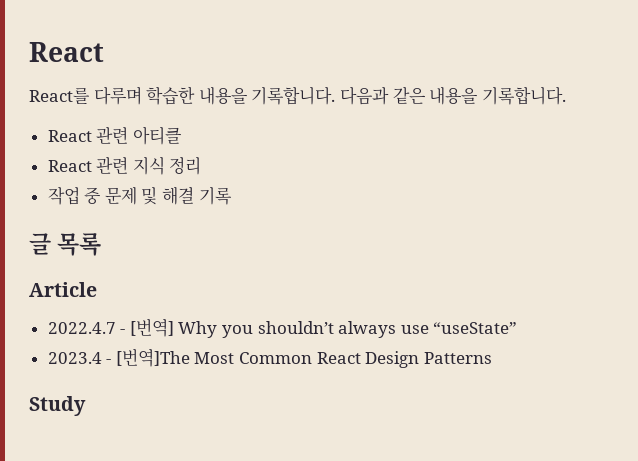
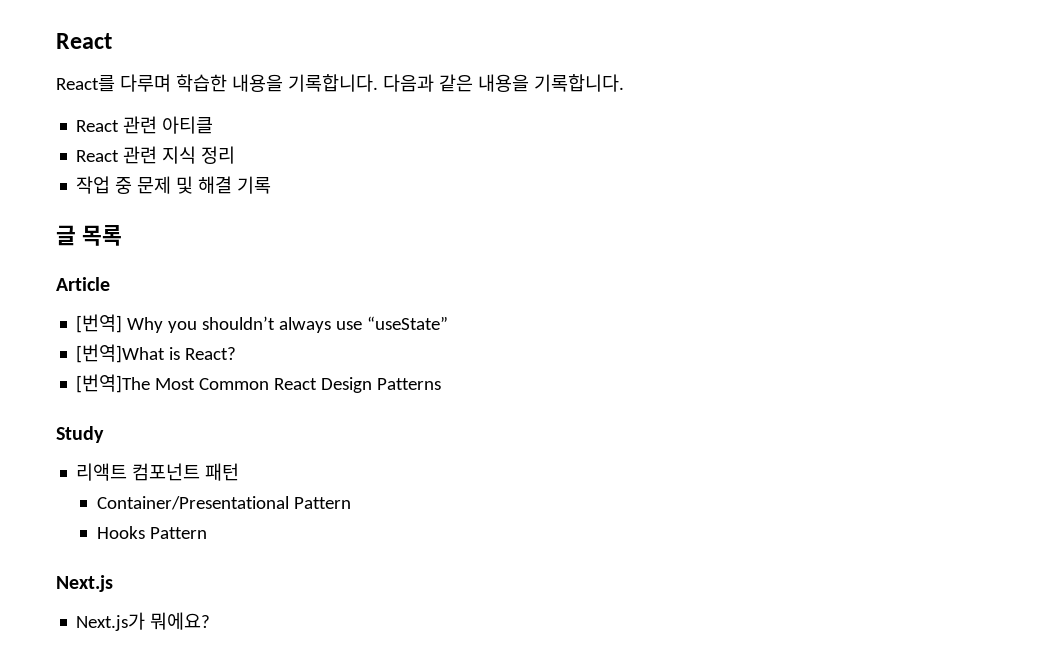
- 2022.4.7 - [번역] Why you shouldn’t always use “useState”
+ [번역] Why you shouldn’t always use “useState”
- 2023.4 - [번역]The Most Common React Design Patterns
+ [번역]What is React?
+ [번역]The Most Common React Design Patterns
+ 리액트 컴포넌트 패턴
+ Container/Presentational Pattern
+ Hooks Pattern
+ Next.js
+ Next.js가 뭐에요?

